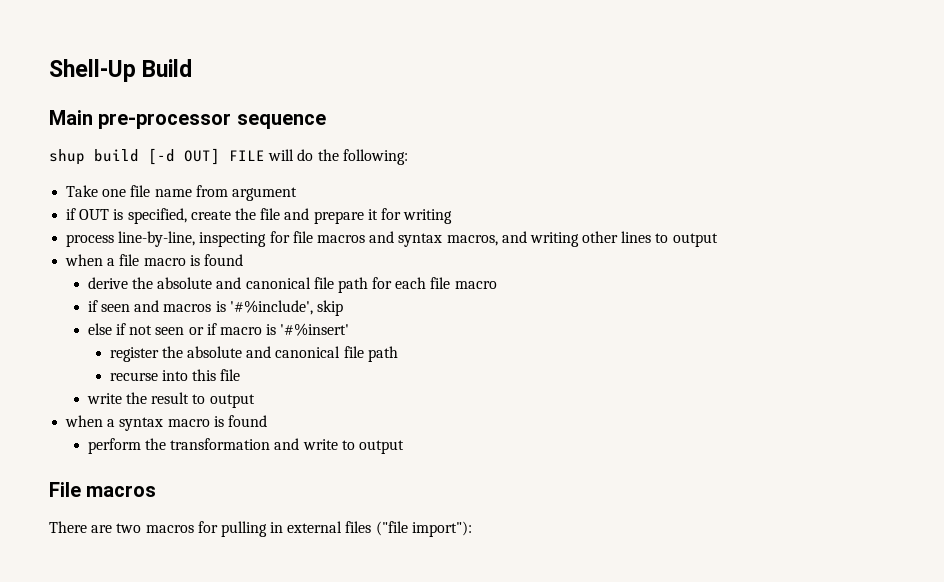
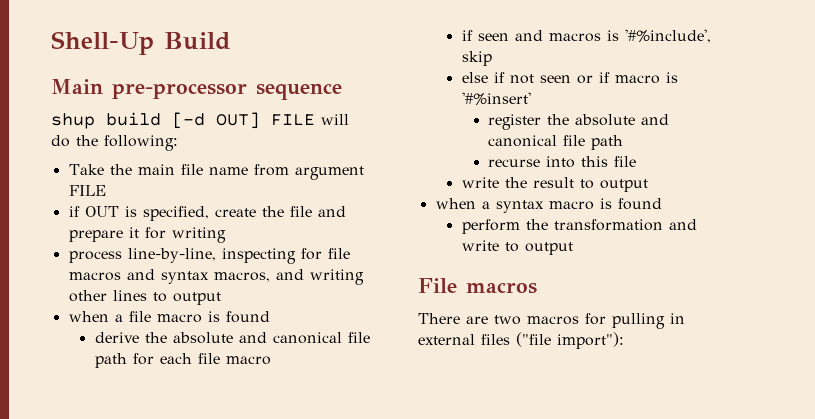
- Take one file name from argument
+ Take the main file name from argument FILE

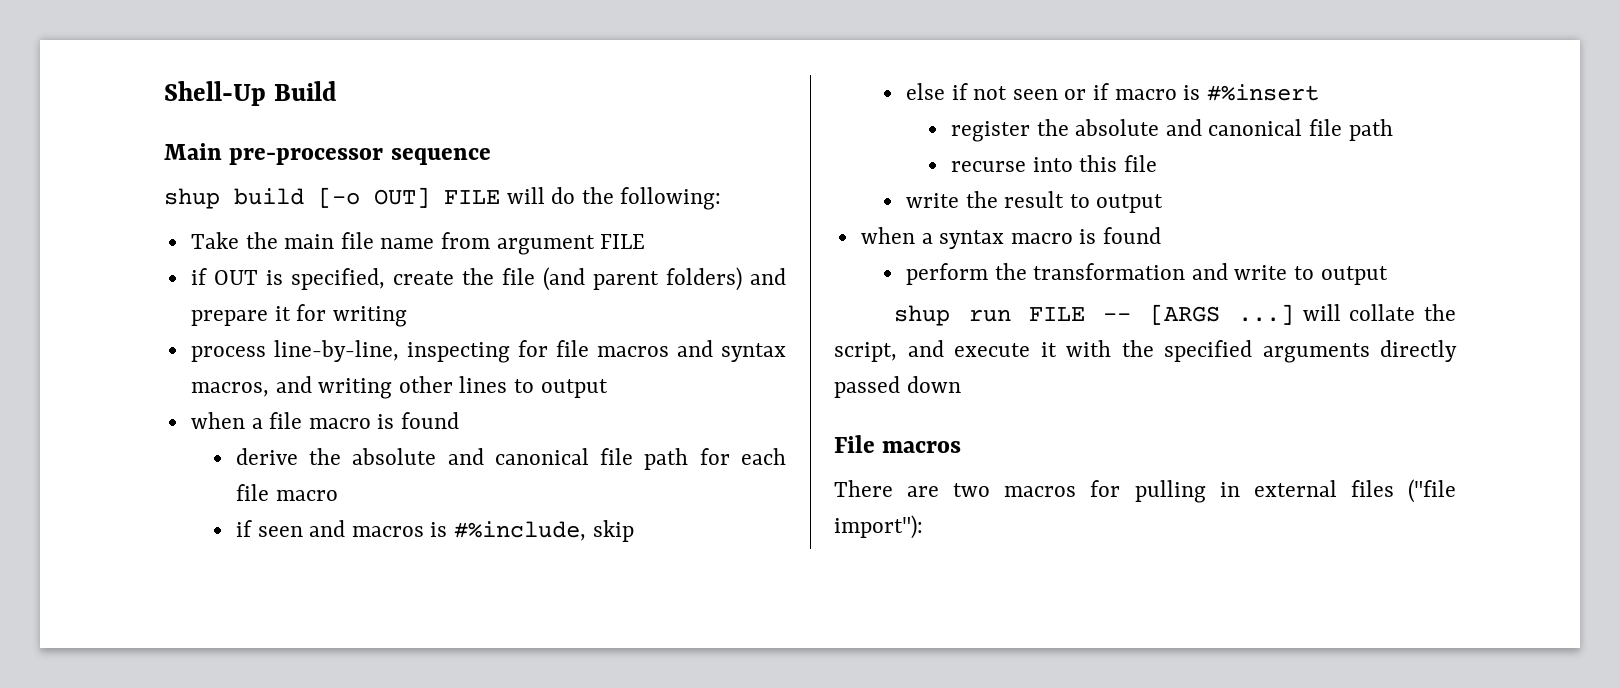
- shup build [-d OUT] FILE will do the following:
+ shup build [-o OUT] FILE will do the following:
- if OUT is specified, create the file and prepare it for writing
+ if OUT is specified, create the file (and parent folders) and prepare it for writing
- if seen and macros is '#%include', skip
+ if seen and macros is #%include, skip
- else if not seen or if macro is '#%insert'
+ else if not seen or if macro is #%insert
+ shup run FILE -- [ARGS ...] will collate the script, and execute it with the specified arguments directly passed down

